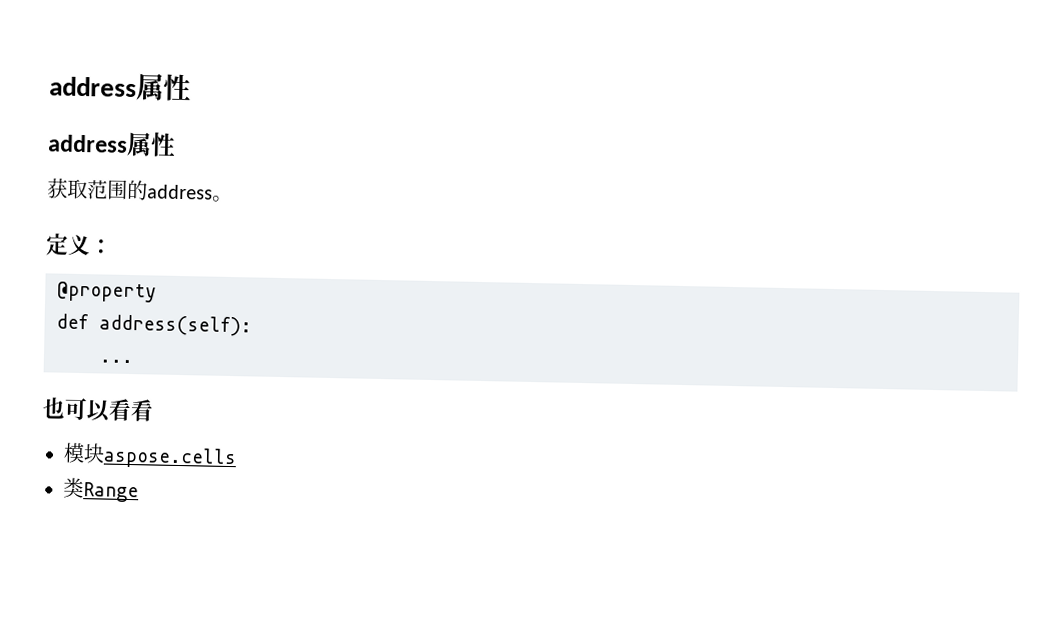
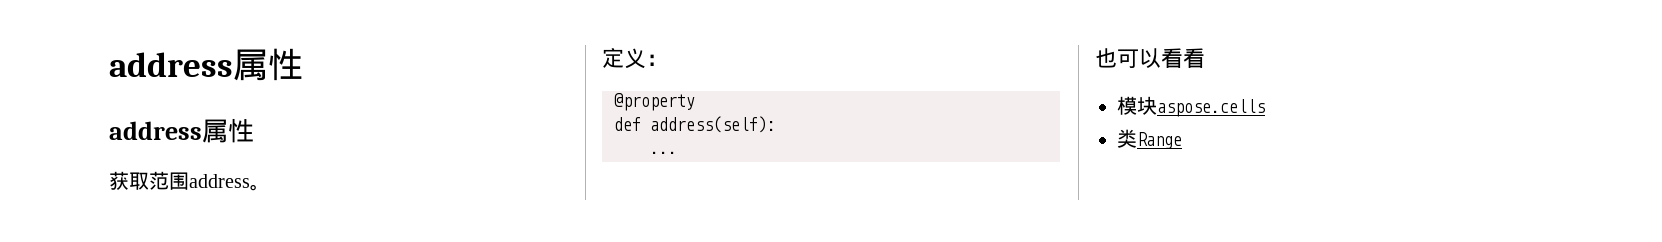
- 获取范围的address。
+ 获取范围address。

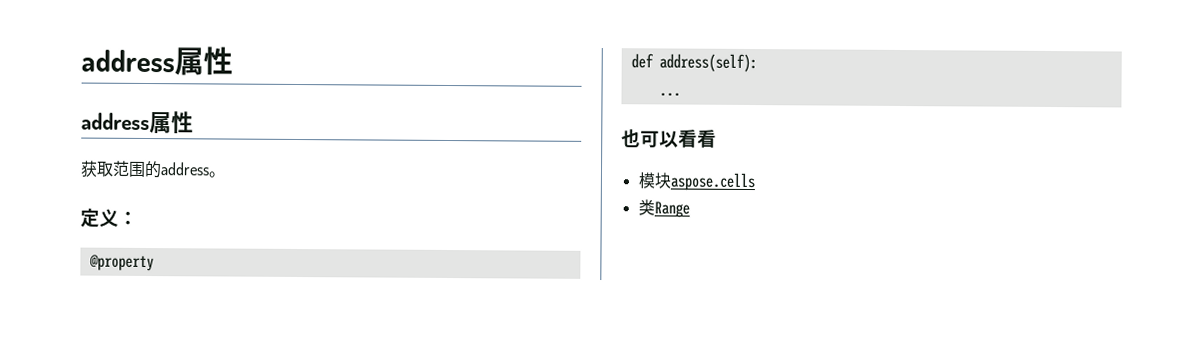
- 获取范围address。
+ 获取范围的address。

